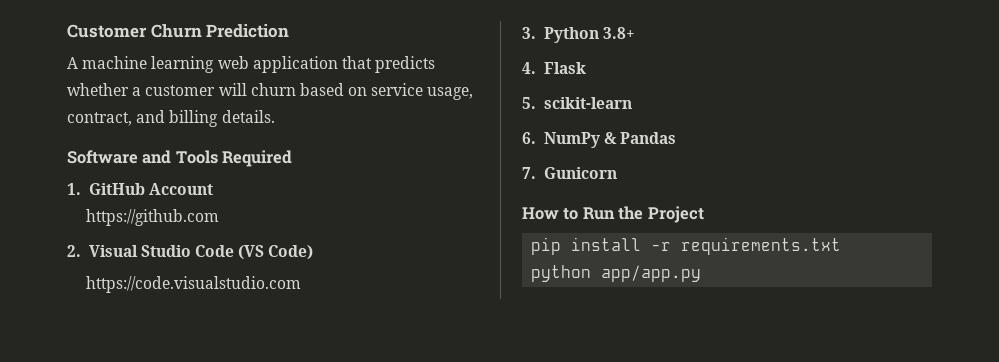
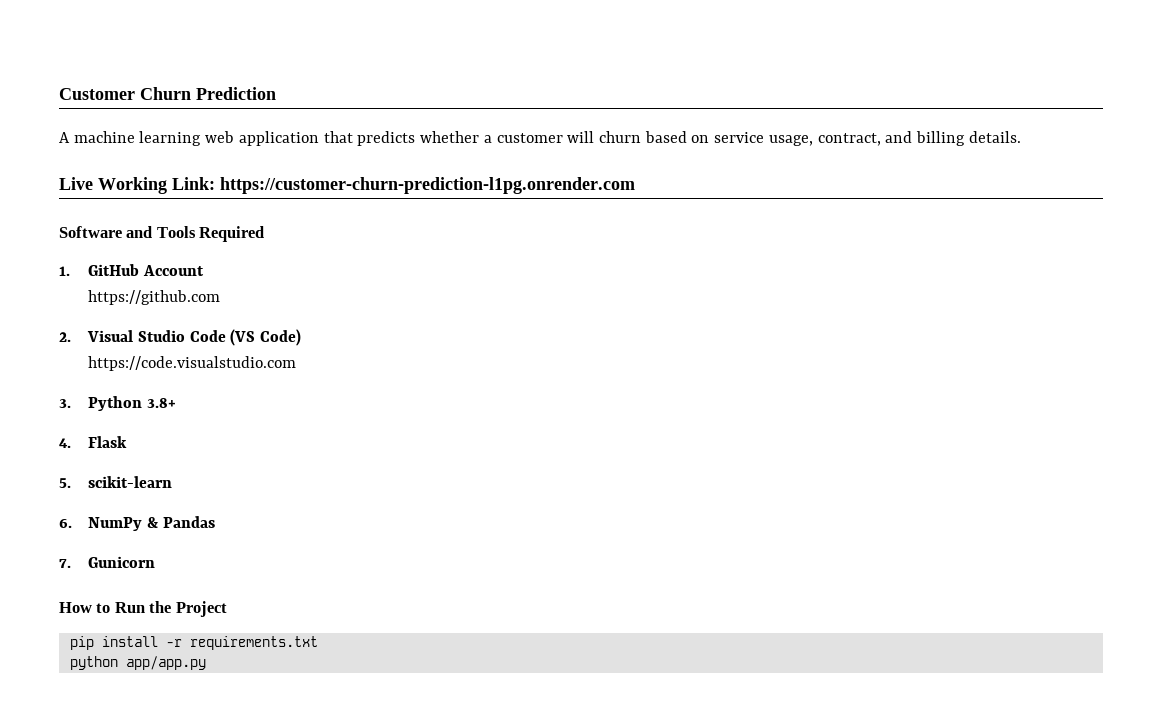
+ Live Working Link: https://customer-churn-prediction-l1pg.onrender.com

